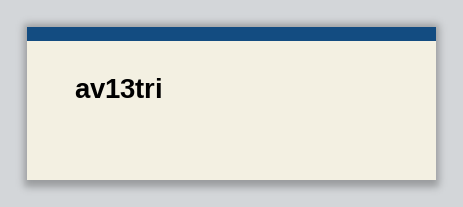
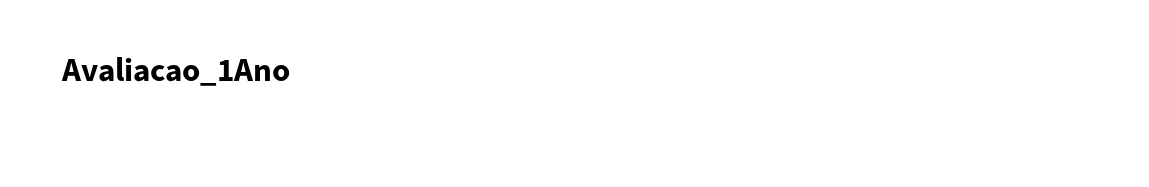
- av13tri
+ Avaliacao_1Ano

